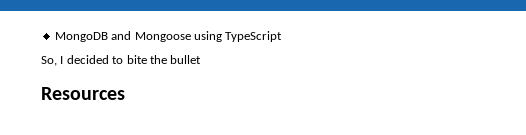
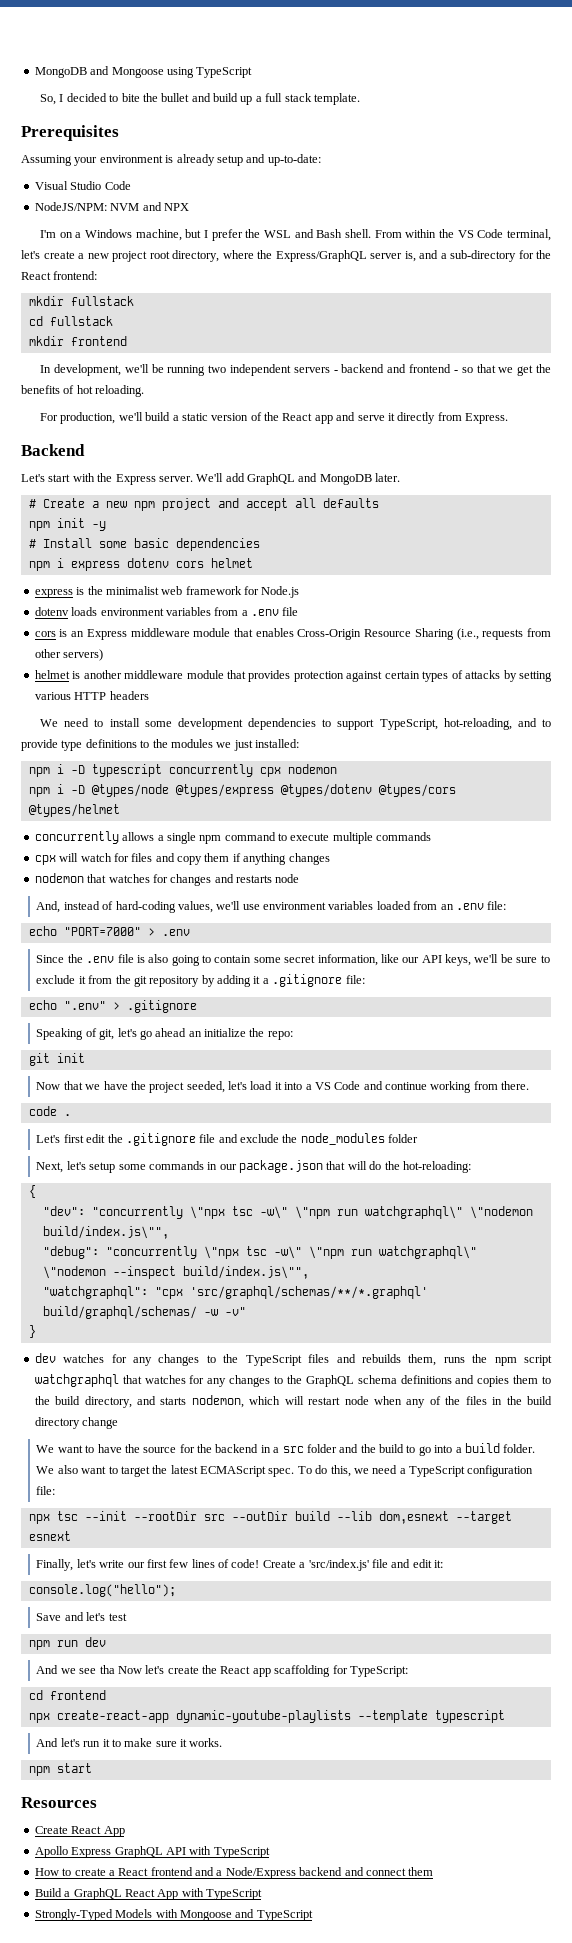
- So, I decided to bite the bullet
+ So, I decided to bite the bullet and build up a full stack template.
+ Prerequisites
+ Assuming your environment is already setup and up-to-date:
+ Visual Studio Code
+ NodeJS/NPM: NVM and NPX
+ I'm on a Windows machine, but I prefer the WSL and Bash shell. From within the VS Code terminal, let's create a new project root directory, where the Express/GraphQL server is, and a sub-directory for the React frontend:
+ mkdir fullstack
+ cd fullstack
+ mkdir frontend
+ In development, we'll be running two independent servers - backend and frontend - so that we get the benefits of hot reloading.
+ For production, we'll build a static version of the React app and serve it directly from Express.
+ Backend
+ Let's start with the Express server. We'll add GraphQL and MongoDB later.
+ # Create a new npm project and accept all defaults
+ npm init -y
+ # Install some basic dependencies
+ npm i express dotenv cors helmet
+ express is the minimalist web framework for Node.js
+ dotenv loads environment variables from a .env file
+ cors is an Express middleware module that enables Cross-Origin Resource Sharing (i.e., requests from other servers)
+ helmet is another middleware module that provides protection against certain types of attacks by setting various HTTP headers
+ We need to install some development dependencies to support TypeScript, hot-reloading, and to provide type definitions to the modules we just installed:
+ npm i -D typescript concurrently cpx nodemon
+ npm i -D @types/node @types/express @types/dotenv @types/cors @types/helmet
+ concurrently allows a single npm command to execute multiple commands
+ cpx will watch for files and copy them if anything changes
+ nodemon that watches for changes and restarts node
+ And, instead of hard-coding values, we'll use environment variables loaded from an .env file:
+ echo "PORT=7000" > .env
+ Since the .env file is also going to contain some secret information, like our API keys, we'll be sure to exclude it from the git repository by adding it a .gitignore file:
+ echo ".env" > .gitignore
+ Speaking of git, let's go ahead an initialize the repo:
+ git init
+ Now that we have the project seeded, let's load it into a VS Code and continue working from there.
+ code .
+ Let's first edit the .gitignore file and exclude the node_modules folder
+ Next, let's setup some commands in our package.json that will do the hot-reloading:
+ {
+ "dev": "concurrently \"npx tsc -w\" \"npm run watchgraphql\" \"nodemon build/index.js\"",
+ "debug": "concurrently \"npx tsc -w\" \"npm run watchgraphql\" \"nodemon --inspect build/index.js\"",
+ "watchgraphql": "cpx 'src/graphql/schemas/**/*.graphql' build/graphql/schemas/ -w -v"
+ }
+ dev watches for any changes to the TypeScript files and rebuilds them, runs the npm script watchgraphql that watches for any changes to the GraphQL schema definitions and copies them to the build directory, and starts nodemon, which will restart node when any of the files in the build directory change
+ We want to have the source for the backend in a src folder and the build to go into a build folder. We also want to target the latest ECMAScript spec. To do this, we need a TypeScript configuration file:
+ npx tsc --init --rootDir src --outDir build --lib dom,esnext --target esnext
+ Finally, let's write our first few lines of code! Create a 'src/index.js' file and edit it:
+ console.log("hello");
+ Save and let's test
+ npm run dev
+ And we see tha Now let's create the React app scaffolding for TypeScript:
+ cd frontend
+ npx create-react-app dynamic-youtube-playlists --template typescript
+ And let's run it to make sure it works.
+ npm start
  Resources
+ Create React App
+ Apollo Express GraphQL API with TypeScript
+ How to create a React frontend and a Node/Express backend and connect them
+ Build a GraphQL React App with TypeScript
+ Strongly-Typed Models with Mongoose and TypeScript

